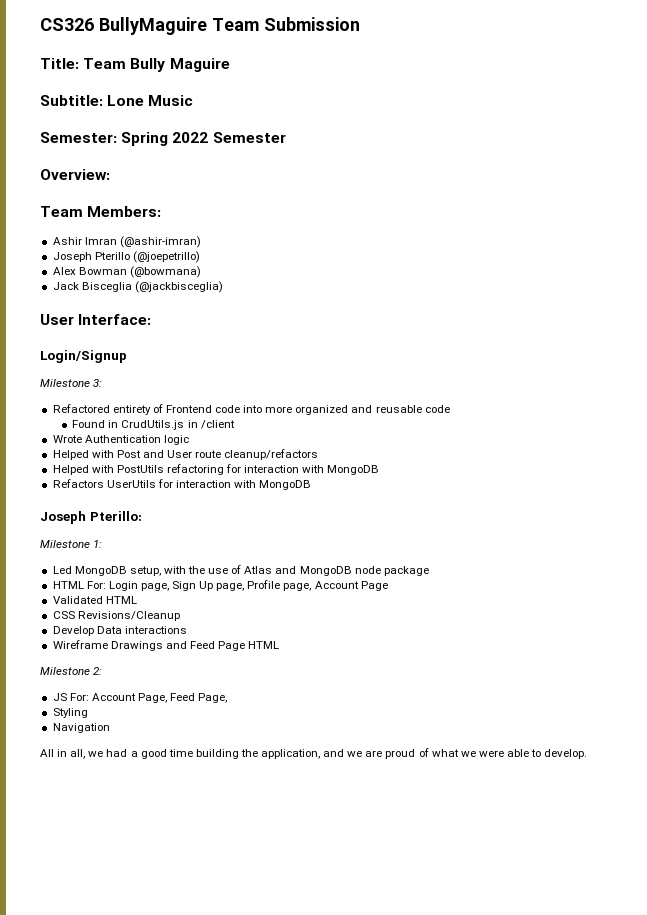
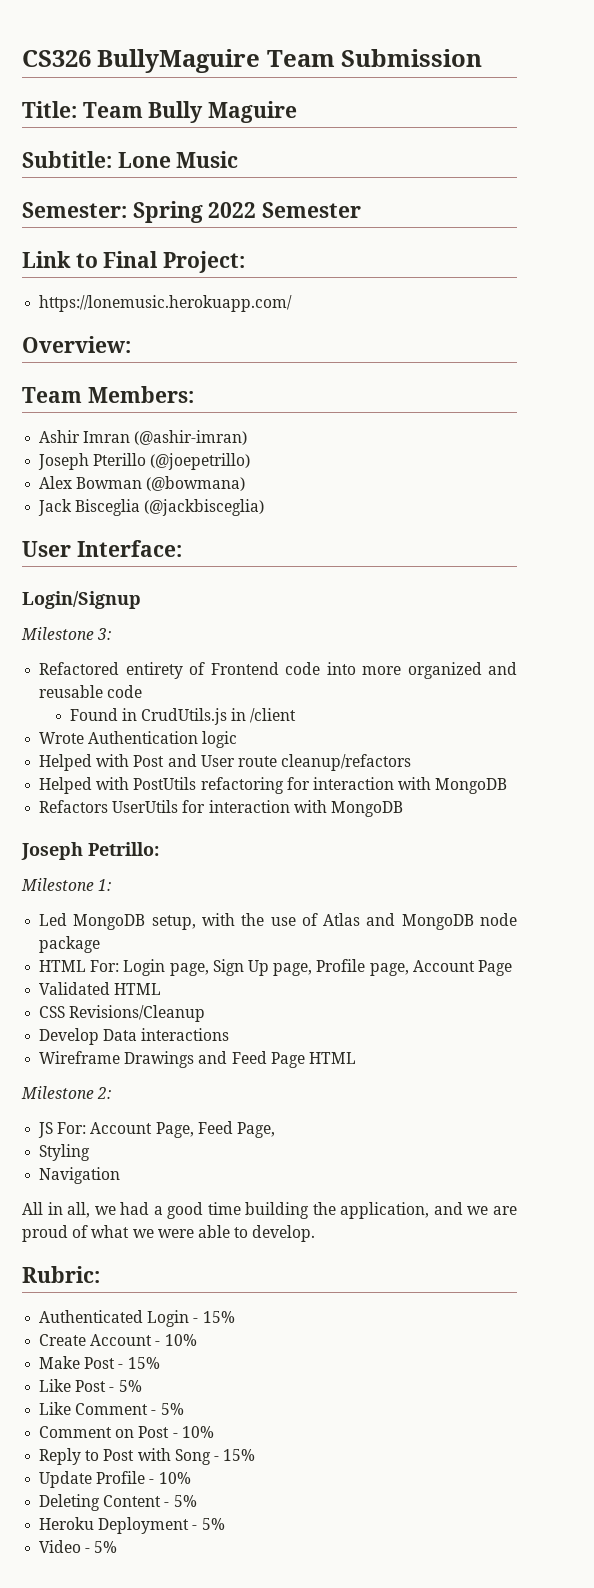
+ Link to Final Project:
+ https://lonemusic.herokuapp.com/
- Joseph Pterillo:
+ Joseph Petrillo:
+ Rubric:
+ Authenticated Login - 15%
+ Create Account - 10%
+ Make Post - 15%
+ Like Post - 5%
+ Like Comment - 5%
+ Comment on Post - 10%
+ Reply to Post with Song - 15%
+ Update Profile - 10%
+ Deleting Content - 5%
+ Heroku Deployment - 5%
+ Video - 5%

